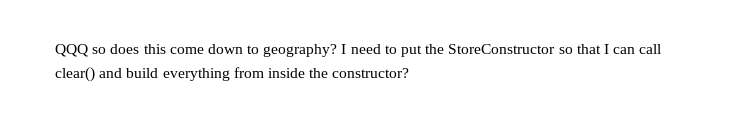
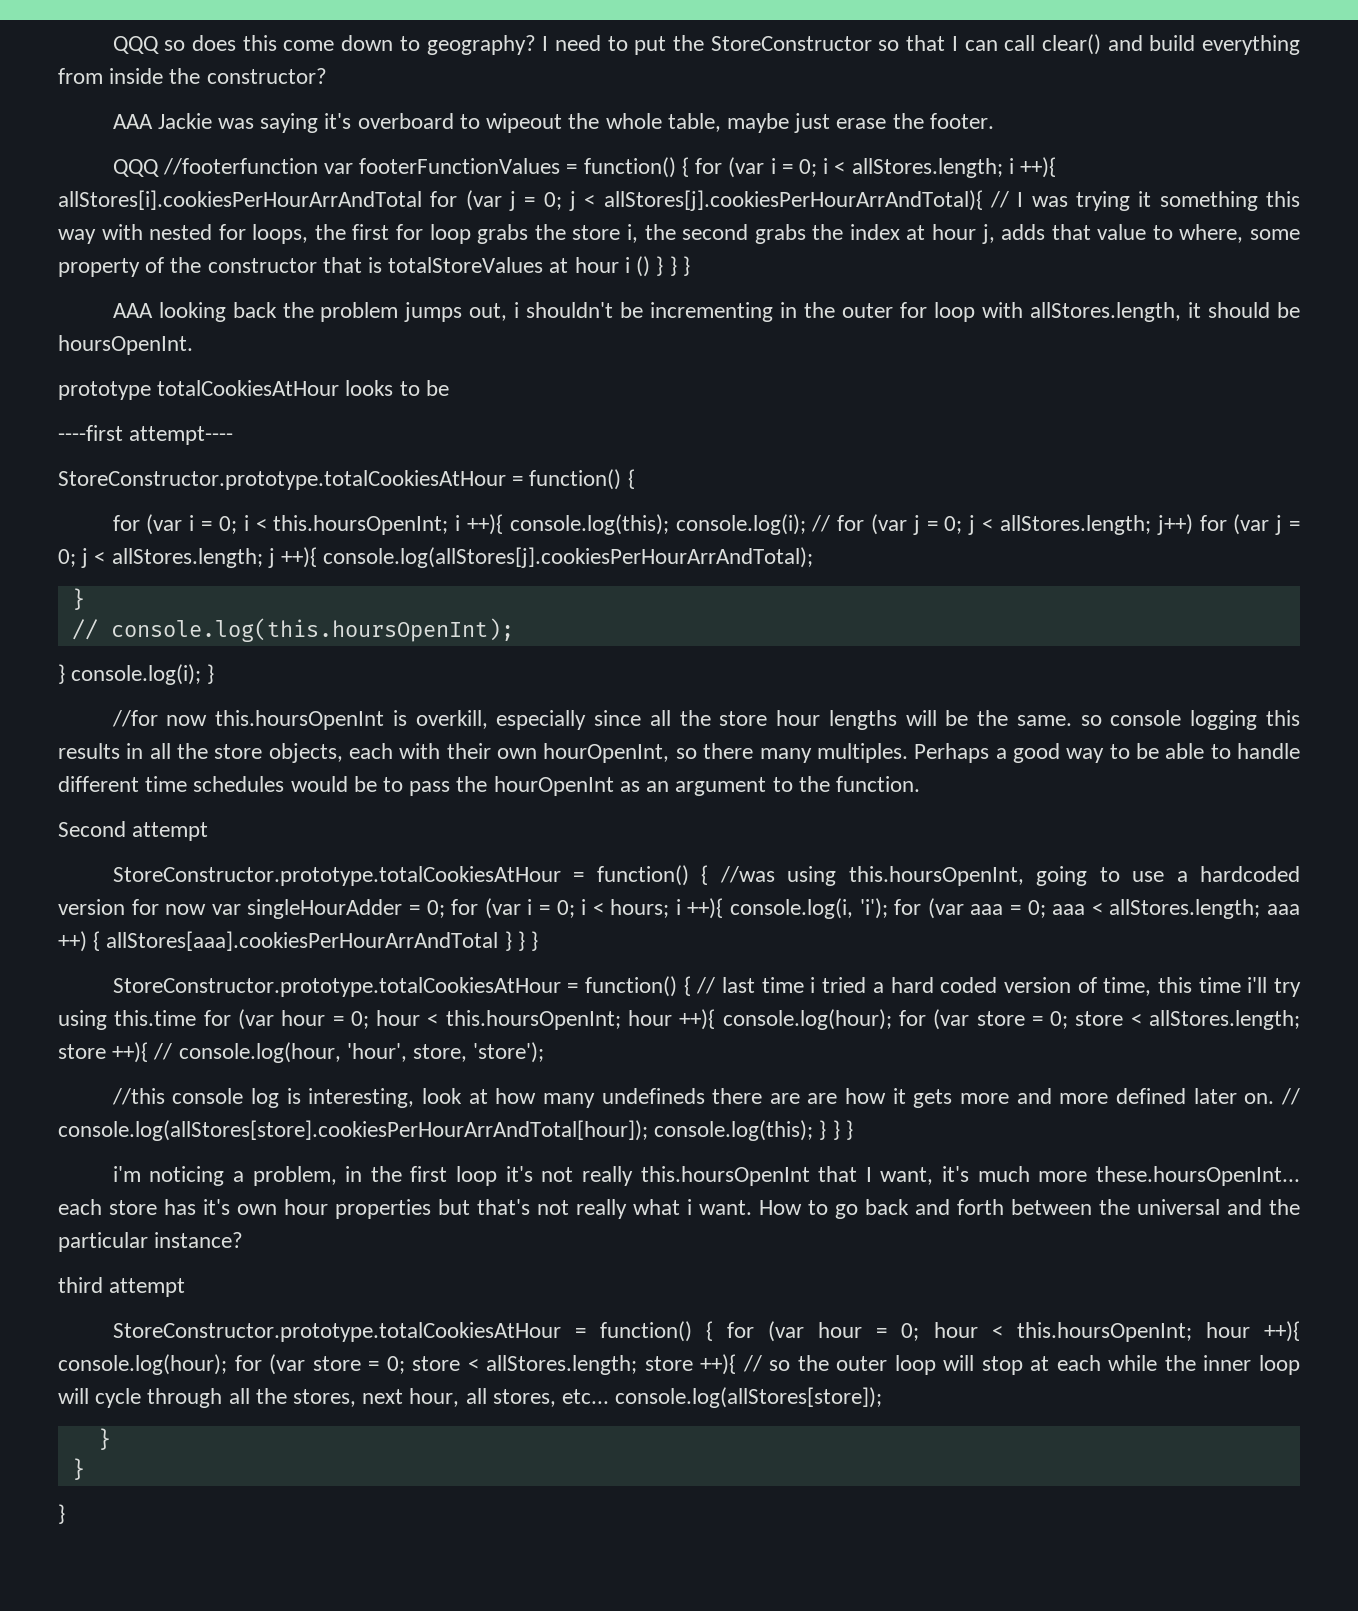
+ AAA Jackie was saying it's overboard to wipeout the whole table, maybe just erase the footer.
+ QQQ //footerfunction var footerFunctionValues = function() { for (var i = 0; i < allStores.length; i ++){ allStores[i].cookiesPerHourArrAndTotal for (var j = 0; j < allStores[j].cookiesPerHourArrAndTotal){ // I was trying it something this way with nested for loops, the first for loop grabs the store i, the second grabs the index at hour j, adds that value to where, some property of the constructor that is totalStoreValues at hour i () } } }
+ AAA looking back the problem jumps out, i shouldn't be incrementing in the outer for loop with allStores.length, it should be hoursOpenInt.
+ prototype totalCookiesAtHour looks to be
+ ----first attempt----
+ StoreConstructor.prototype.totalCookiesAtHour = function() {
+ for (var i = 0; i < this.hoursOpenInt; i ++){ console.log(this); console.log(i); // for (var j = 0; j < allStores.length; j++) for (var j = 0; j < allStores.length; j ++){ console.log(allStores[j].cookiesPerHourArrAndTotal);
+ }
+ // console.log(this.hoursOpenInt);
+ } console.log(i); }
+ //for now this.hoursOpenInt is overkill, especially since all the store hour lengths will be the same. so console logging this results in all the store objects, each with their own hourOpenInt, so there many multiples. Perhaps a good way to be able to handle different time schedules would be to pass the hourOpenInt as an argument to the function.
+ Second attempt
+ StoreConstructor.prototype.totalCookiesAtHour = function() { //was using this.hoursOpenInt, going to use a hardcoded version for now var singleHourAdder = 0; for (var i = 0; i < hours; i ++){ console.log(i, 'i'); for (var aaa = 0; aaa < allStores.length; aaa ++) { allStores[aaa].cookiesPerHourArrAndTotal } } }
+ StoreConstructor.prototype.totalCookiesAtHour = function() { // last time i tried a hard coded version of time, this time i'll try using this.time for (var hour = 0; hour < this.hoursOpenInt; hour ++){ console.log(hour); for (var store = 0; store < allStores.length; store ++){ // console.log(hour, 'hour', store, 'store');
+ //this console log is interesting, look at how many undefineds there are are how it gets more and more defined later on. // console.log(allStores[store].cookiesPerHourArrAndTotal[hour]); console.log(this); } } }
+ i'm noticing a problem, in the first loop it's not really this.hoursOpenInt that I want, it's much more these.hoursOpenInt... each store has it's own hour properties but that's not really what i want. How to go back and forth between the universal and the particular instance?
+ third attempt
+ StoreConstructor.prototype.totalCookiesAtHour = function() { for (var hour = 0; hour < this.hoursOpenInt; hour ++){ console.log(hour); for (var store = 0; store < allStores.length; store ++){ // so the outer loop will stop at each while the inner loop will cycle through all the stores, next hour, all stores, etc... console.log(allStores[store]);
+ }
+ }
+ }

